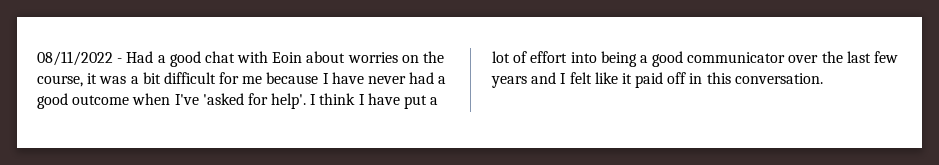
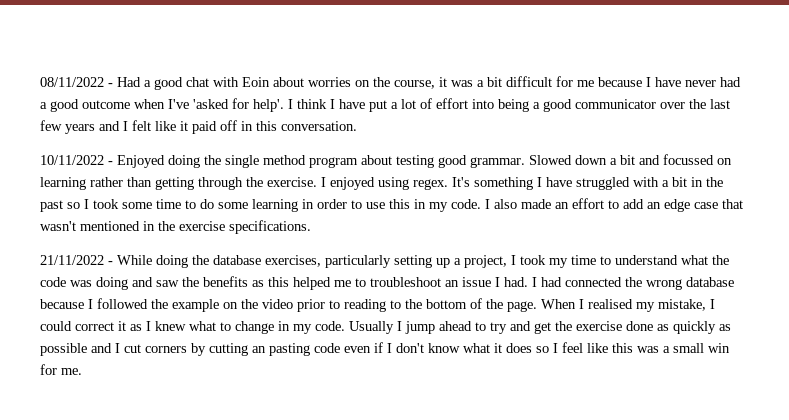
+ 10/11/2022 - Enjoyed doing the single method program about testing good grammar. Slowed down a bit and focussed on learning rather than getting through the exercise. I enjoyed using regex. It's something I have struggled with a bit in the past so I took some time to do some learning in order to use this in my code. I also made an effort to add an edge case that wasn't mentioned in the exercise specifications.
+ 21/11/2022 - While doing the database exercises, particularly setting up a project, I took my time to understand what the code was doing and saw the benefits as this helped me to troubleshoot an issue I had. I had connected the wrong database because I followed the example on the video prior to reading to the bottom of the page. When I realised my mistake, I could correct it as I knew what to change in my code. Usually I jump ahead to try and get the exercise done as quickly as possible and I cut corners by cutting an pasting code even if I don't know what it does so I feel like this was a small win for me.

